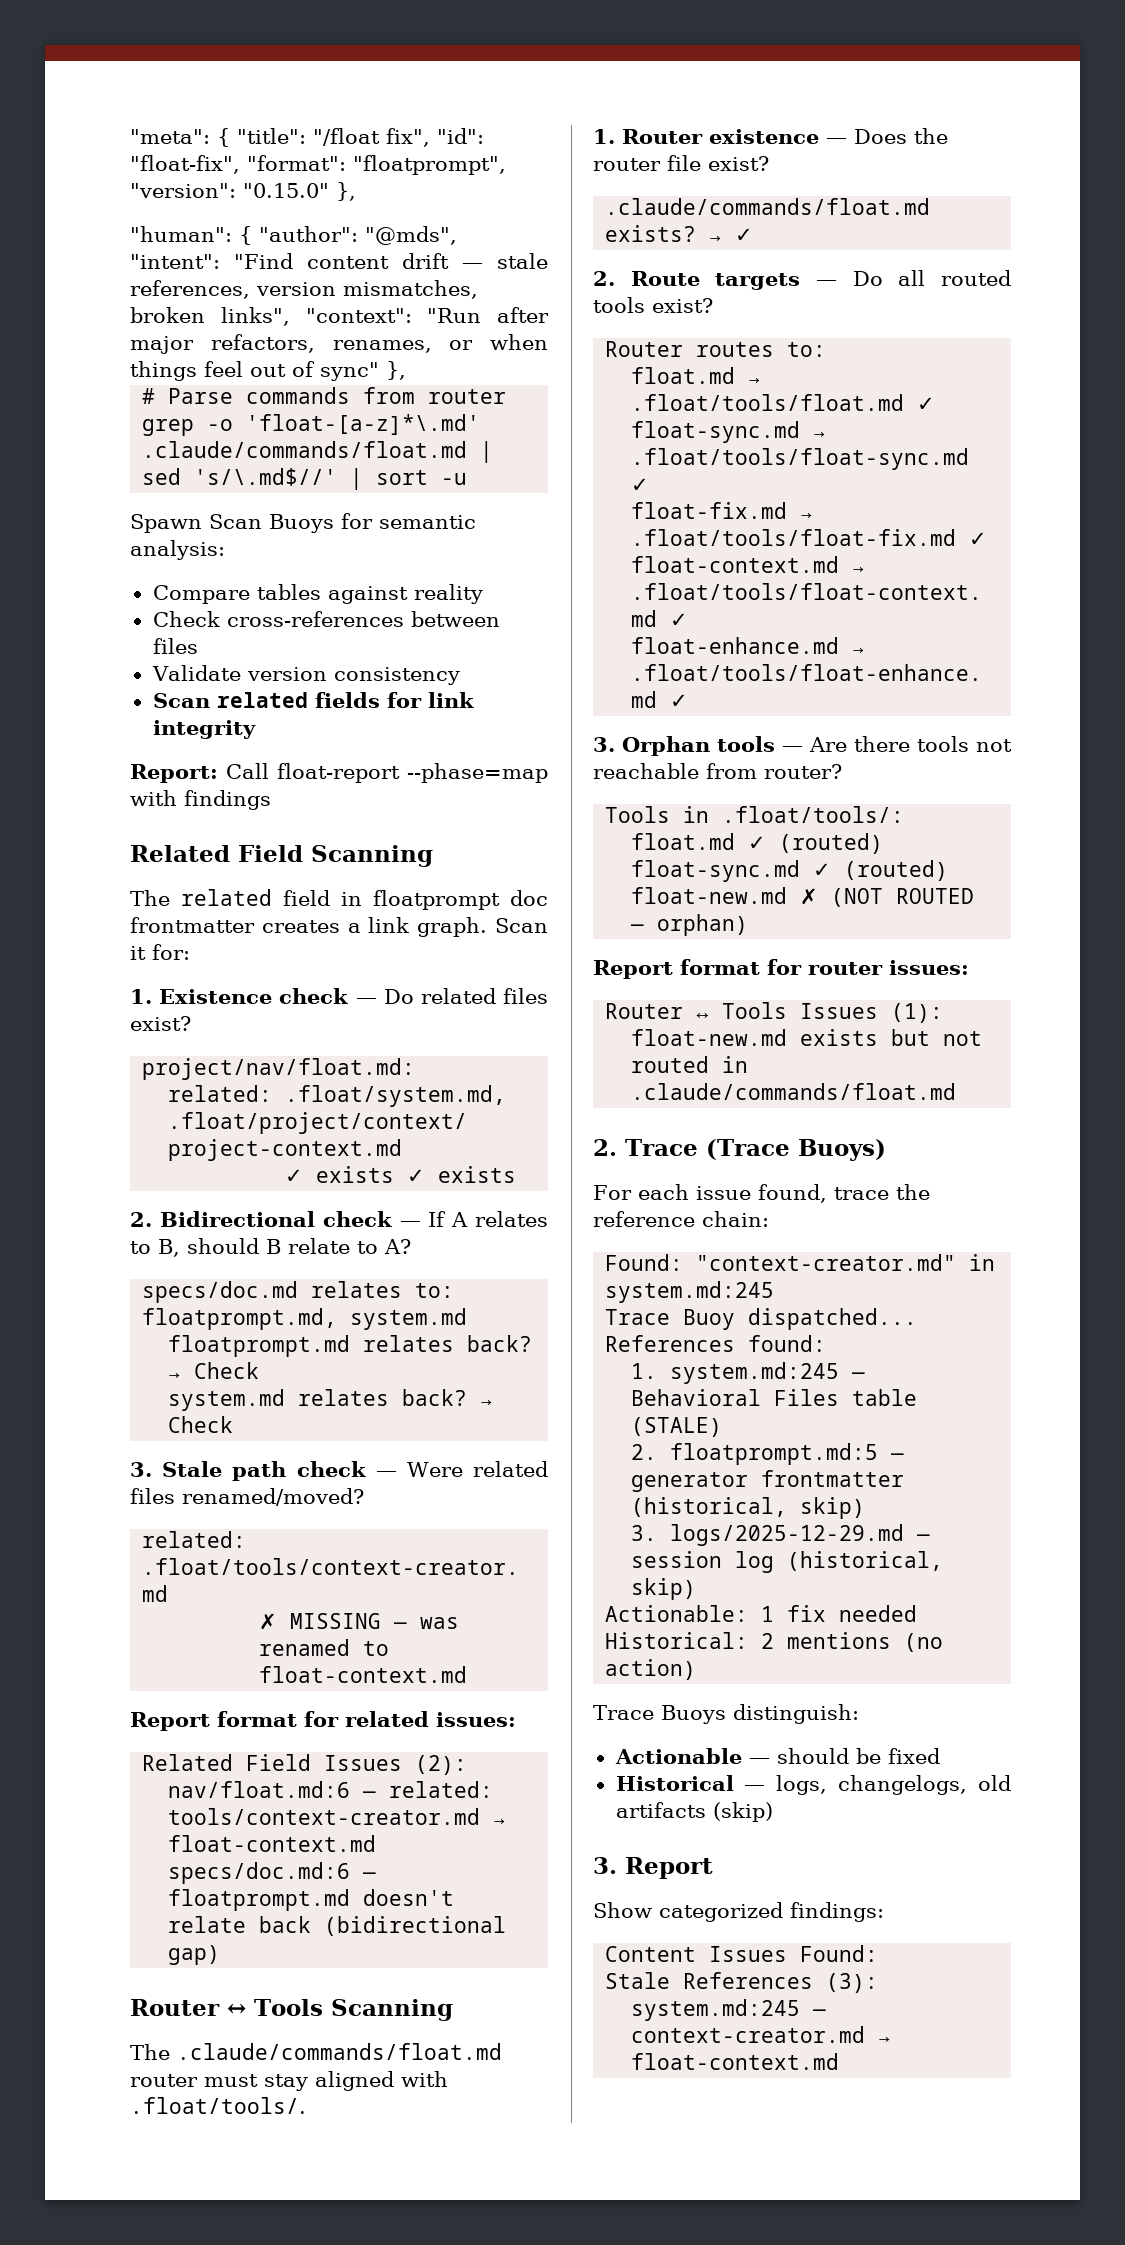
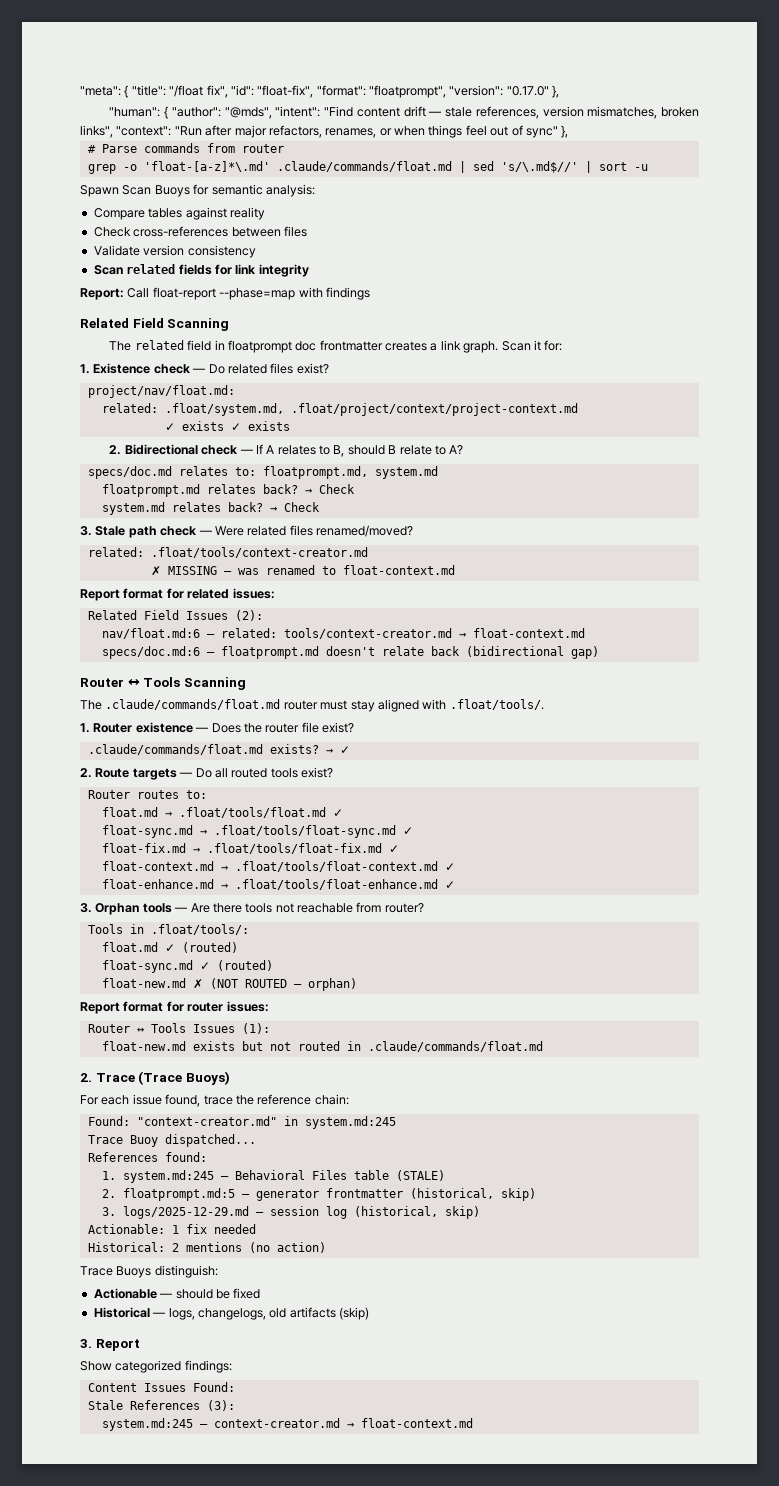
- "meta": { "title": "/float fix", "id": "float-fix", "format": "floatprompt", "version": "0.15.0" },
+ "meta": { "title": "/float fix", "id": "float-fix", "format": "floatprompt", "version": "0.17.0" },

